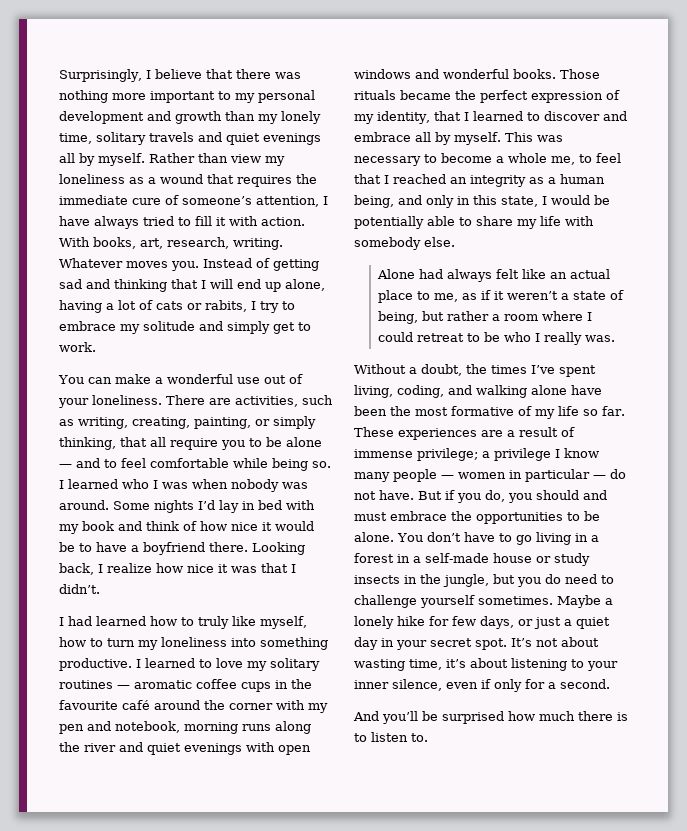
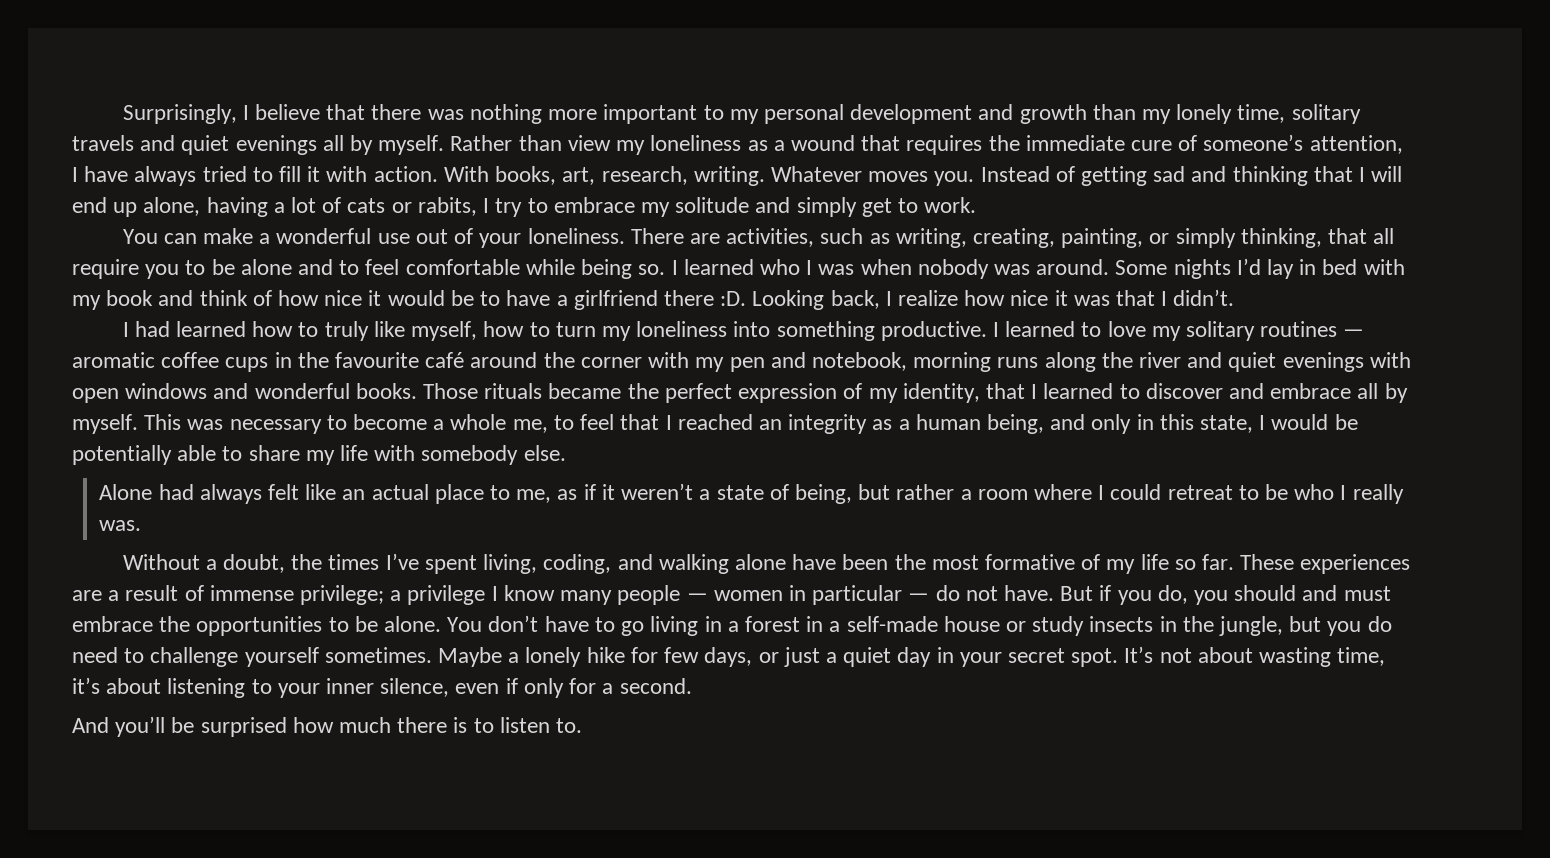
- There are activities, such as writing, creating, painting, or simply thinking, that all require you to be alone — and to feel comfortable while being so.
+ There are activities, such as writing, creating, painting, or simply thinking, that all require you to be alone and to feel comfortable while being so.
- Some nights I’d lay in bed with my book and think of how nice it would be to have a boyfriend there.
+ Some nights I’d lay in bed with my book and think of how nice it would be to have a girlfriend there :D.

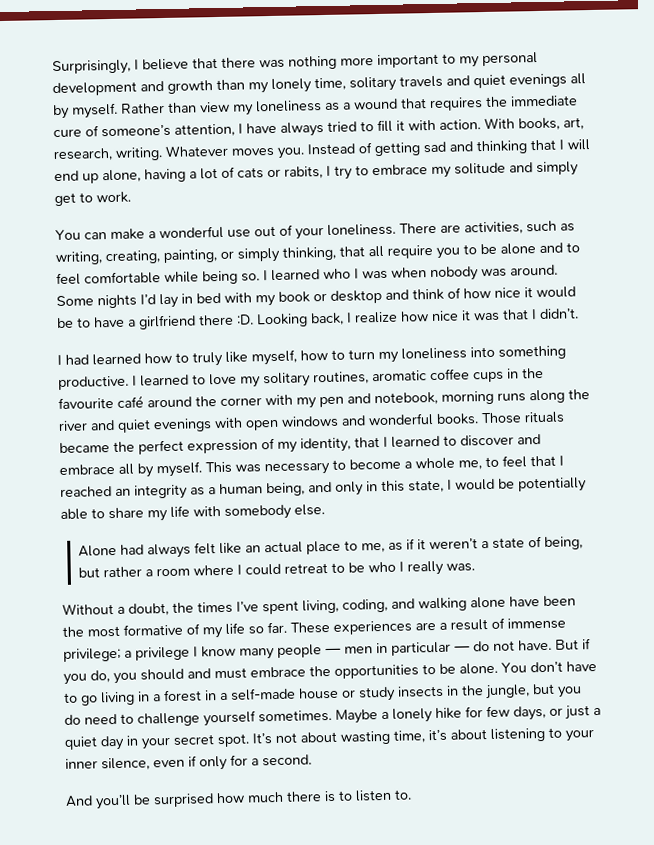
- Some nights I’d lay in bed with my book and think of how nice it would be to have a girlfriend there :D.
+ Some nights I’d lay in bed with my book or desktop and think of how nice it would be to have a girlfriend there :D.
- I learned to love my solitary routines — aromatic coffee cups in the favourite café around the corner with my pen and notebook, morning runs along the river and quiet evenings with open windows and wonderful books.
+ I learned to love my solitary routines, aromatic coffee cups in the favourite café around the corner with my pen and notebook, morning runs along the river and quiet evenings with open windows and wonderful books.
- These experiences are a result of immense privilege; a privilege I know many people — women in particular — do not have.
+ These experiences are a result of immense privilege; a privilege I know many people — men in particular — do not have.

